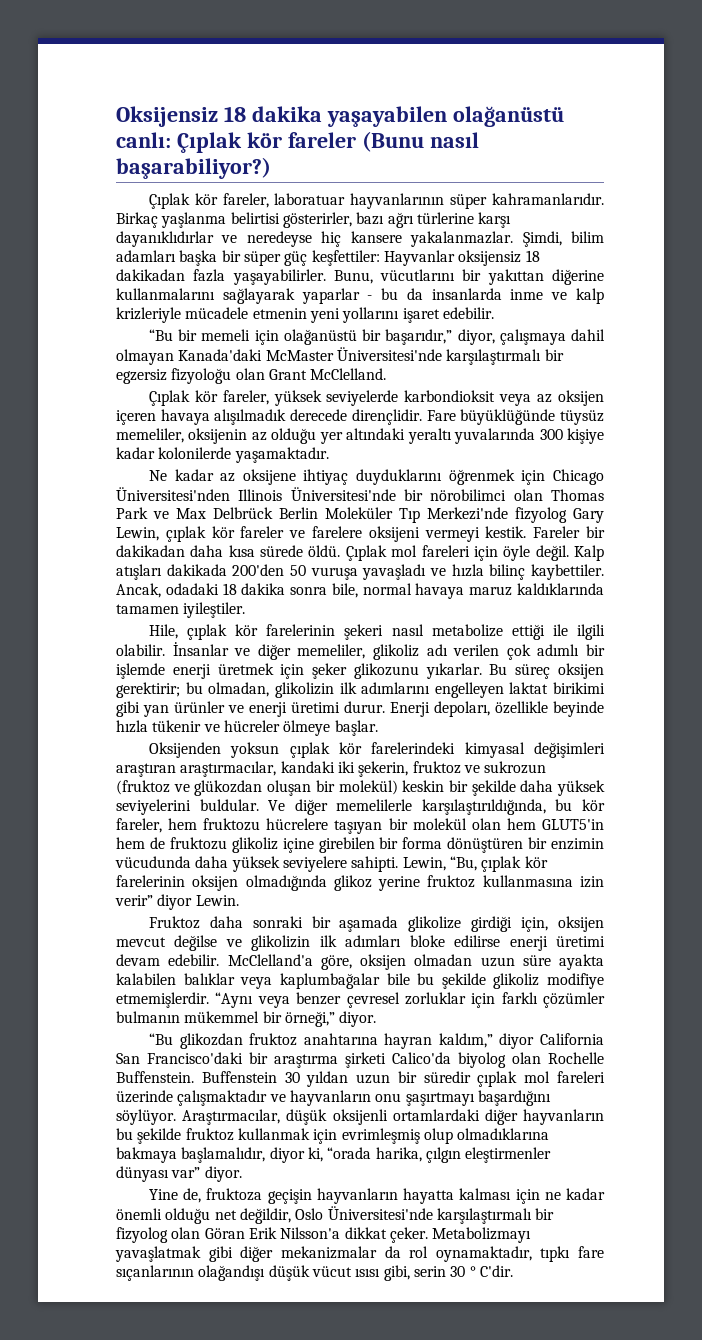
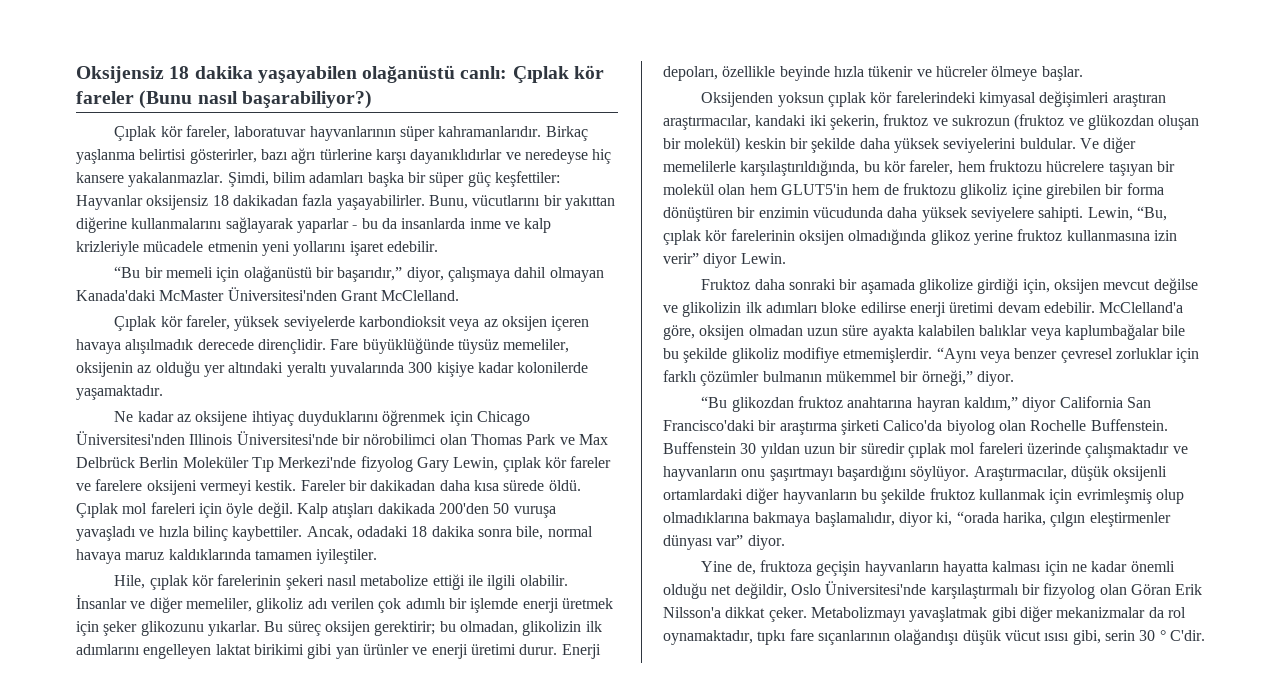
- Çıplak kör fareler, laboratuar hayvanlarının süper kahramanlarıdır.
+ Çıplak kör fareler, laboratuvar hayvanlarının süper kahramanlarıdır.
- “Bu bir memeli için olağanüstü bir başarıdır,” diyor, çalışmaya dahil olmayan Kanada'daki McMaster Üniversitesi'nde karşılaştırmalı bir egzersiz fizyoloğu olan Grant McClelland.
+ “Bu bir memeli için olağanüstü bir başarıdır,” diyor, çalışmaya dahil olmayan Kanada'daki McMaster Üniversitesi'nden Grant McClelland.

